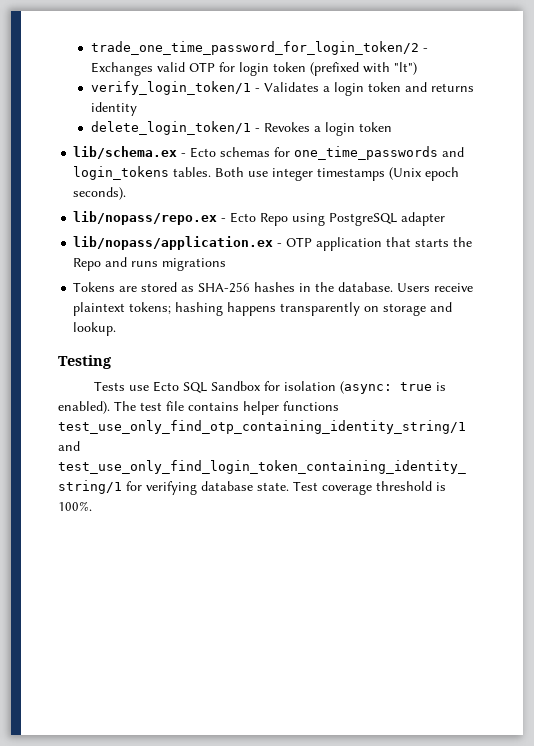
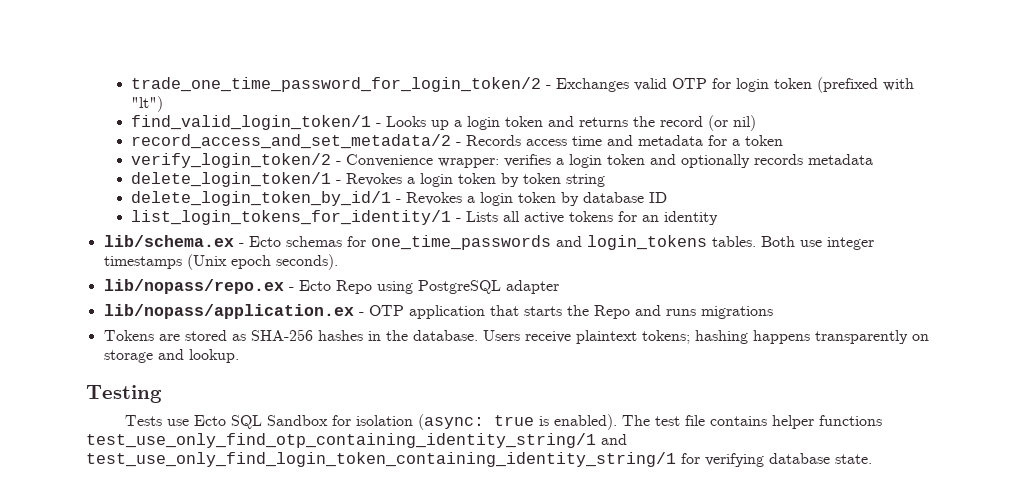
- verify_login_token/1 - Validates a login token and returns identity
+ find_valid_login_token/1 - Looks up a login token and returns the record (or nil)
+ record_access_and_set_metadata/2 - Records access time and metadata for a token
+ verify_login_token/2 - Convenience wrapper: verifies a login token and optionally records metadata
- delete_login_token/1 - Revokes a login token
+ delete_login_token/1 - Revokes a login token by token string
+ delete_login_token_by_id/1 - Revokes a login token by database ID
+ list_login_tokens_for_identity/1 - Lists all active tokens for an identity
- Test coverage threshold is 100%.

